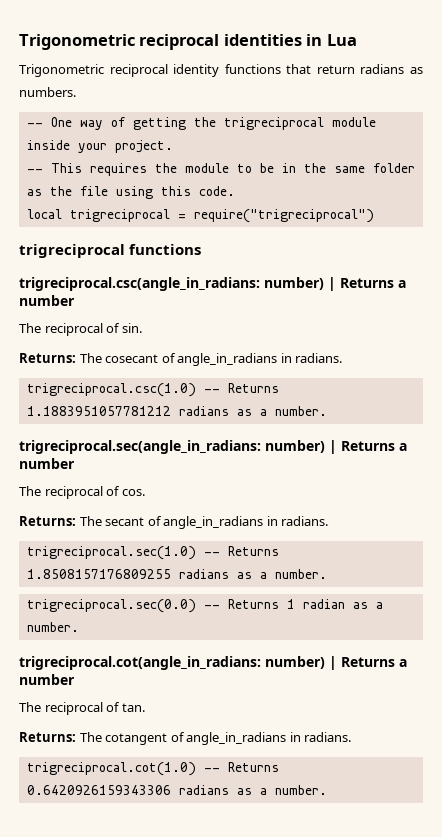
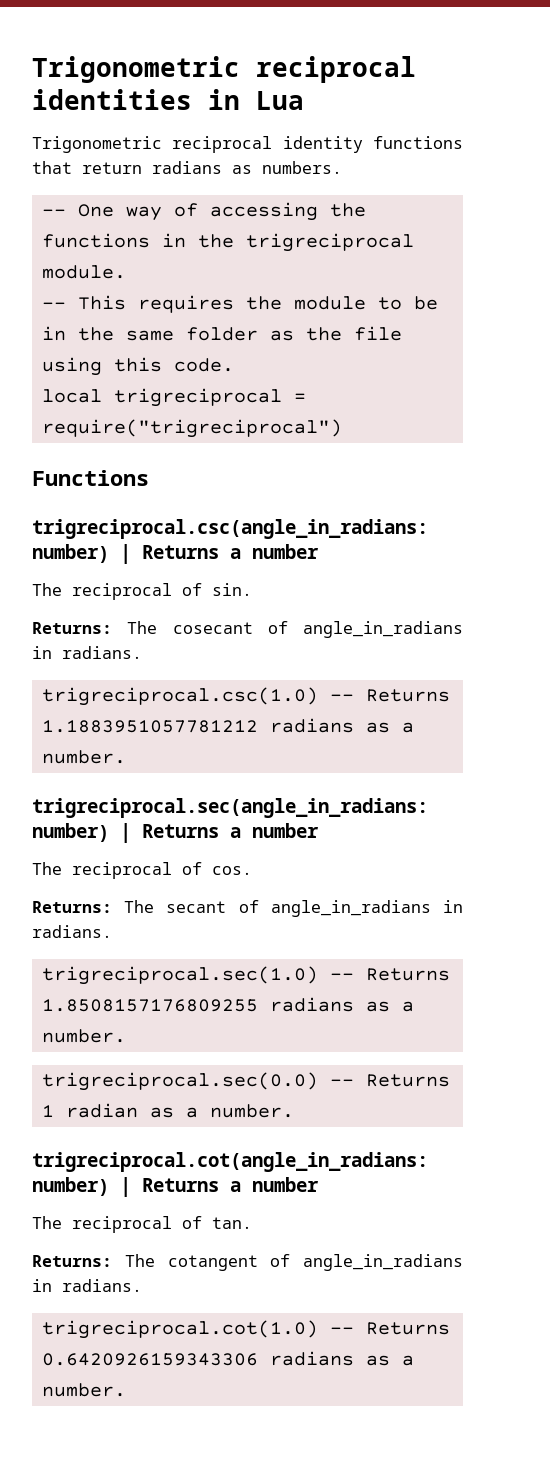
- -- One way of getting the trigreciprocal module inside your project.
+ -- One way of accessing the functions in the trigreciprocal module.
- trigreciprocal functions
+ Functions

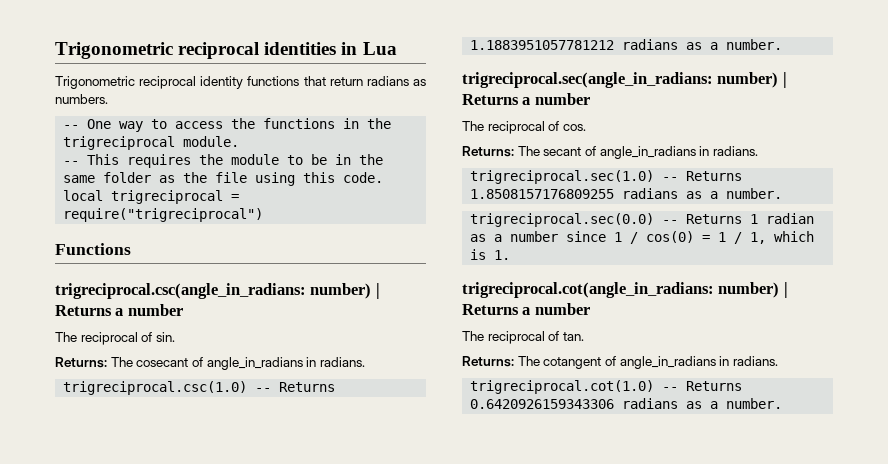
- -- One way of accessing the functions in the trigreciprocal module.
+ -- One way to access the functions in the trigreciprocal module.
- trigreciprocal.sec(0.0) -- Returns 1 radian as a number.
+ trigreciprocal.sec(0.0) -- Returns 1 radian as a number since 1 / cos(0) = 1 / 1, which is 1.

